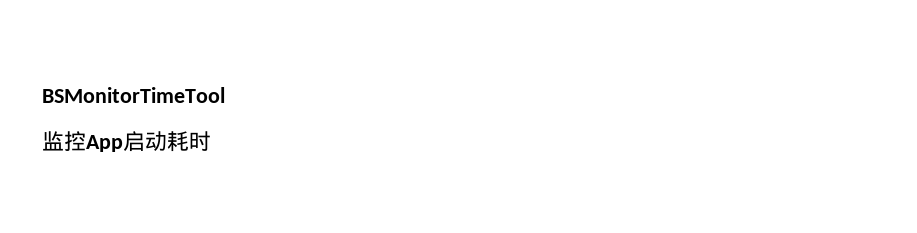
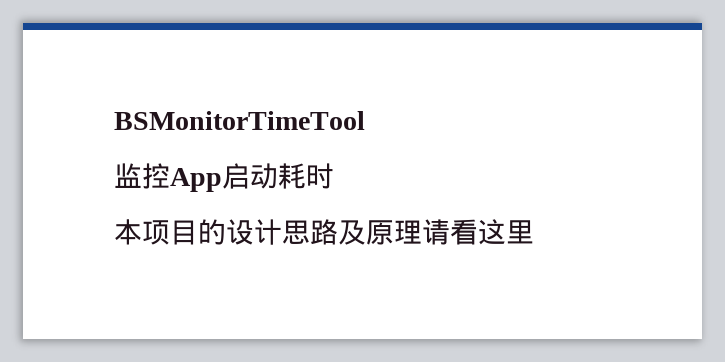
+ 本项目的设计思路及原理请看这里

